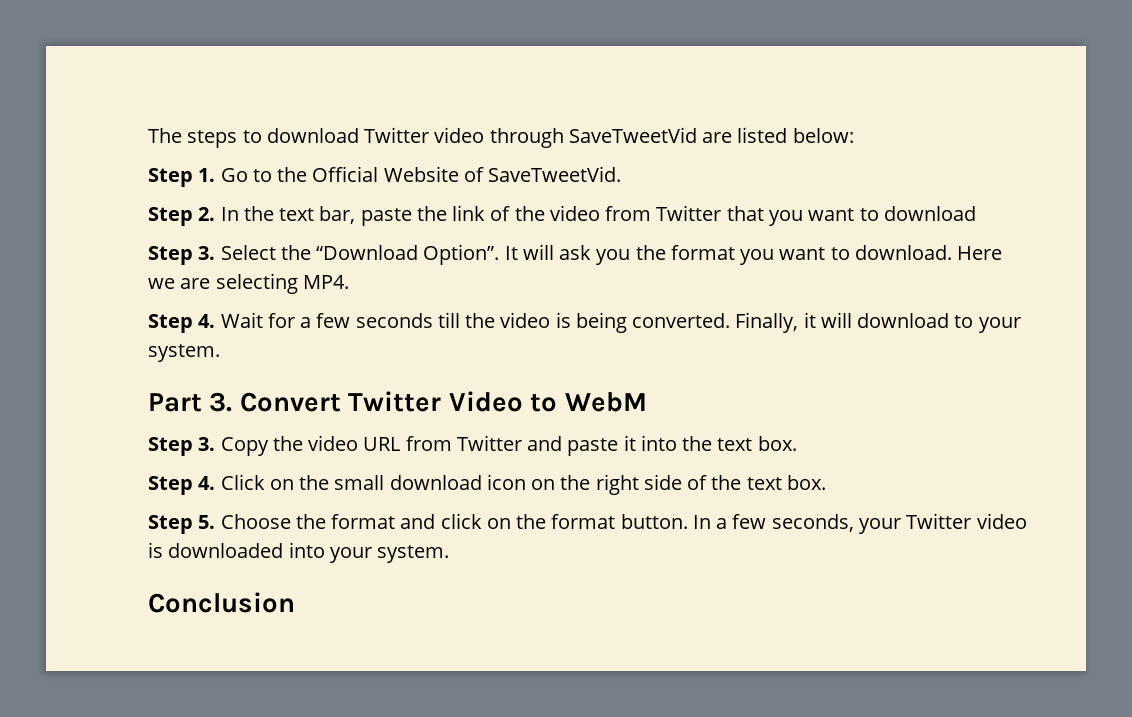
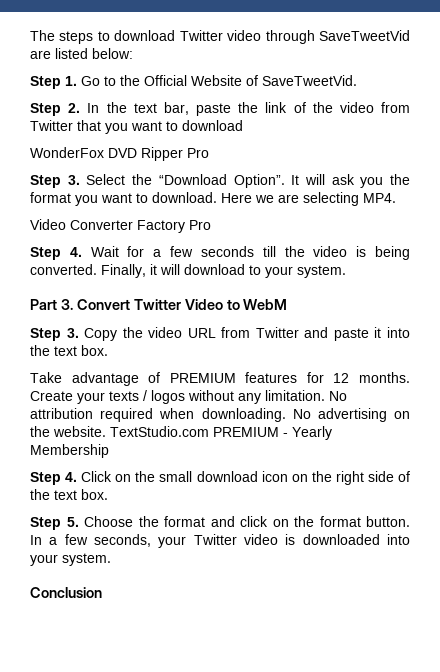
+ WonderFox DVD Ripper Pro
+ Video Converter Factory Pro
+ Take advantage of PREMIUM features for 12 months. Create your texts / logos without any limitation. No attribution required when downloading. No advertising on the website. TextStudio.com PREMIUM - Yearly Membership

